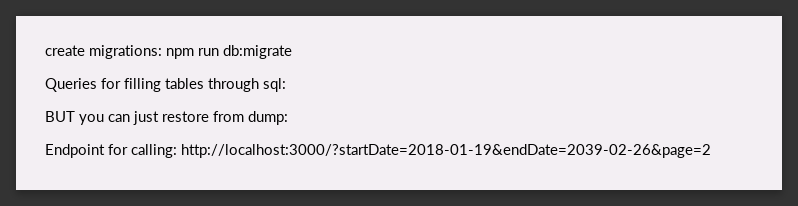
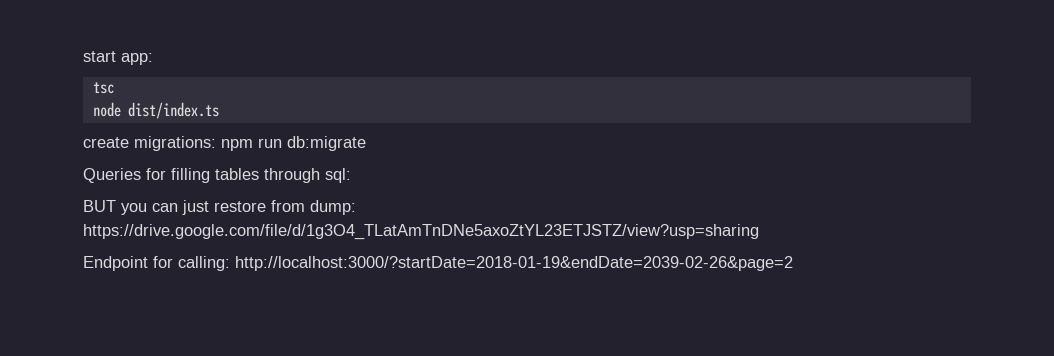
+ start app:
+ tsc
+ node dist/index.ts
- BUT you can just restore from dump:
+ BUT you can just restore from dump: https://drive.google.com/file/d/1g3O4_TLatAmTnDNe5axoZtYL23ETJSTZ/view?usp=sharing

